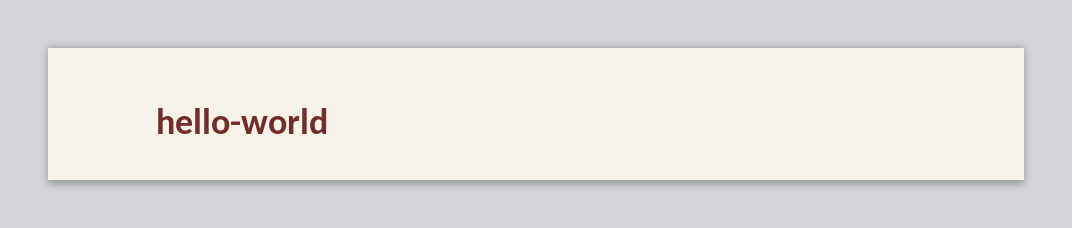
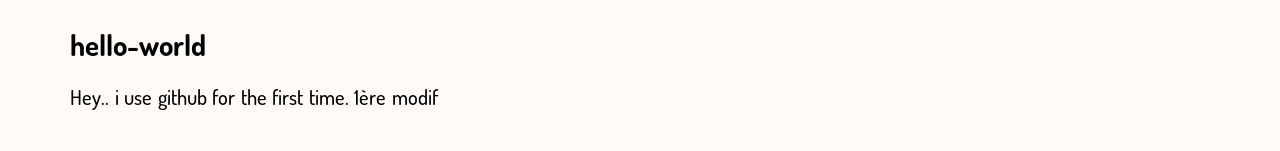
+ Hey.. i use github for the first time. 1ère modif

